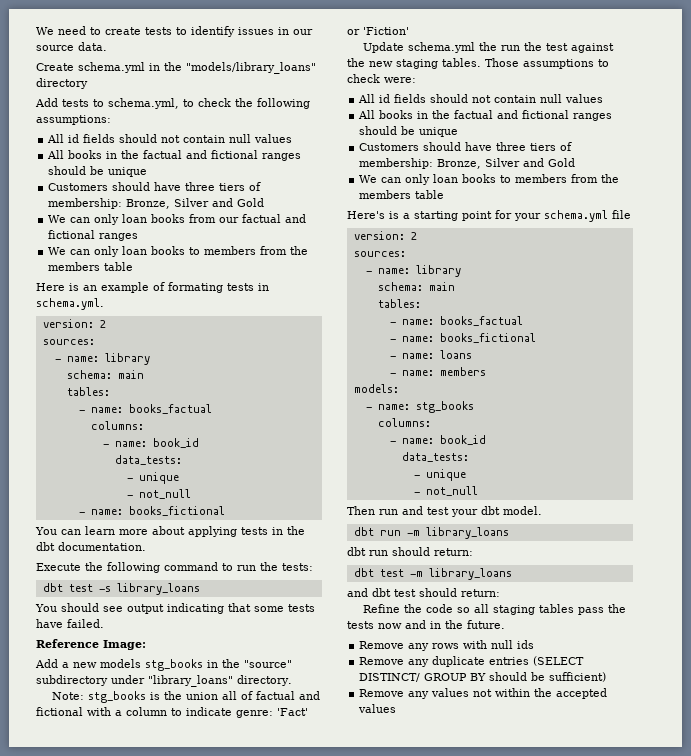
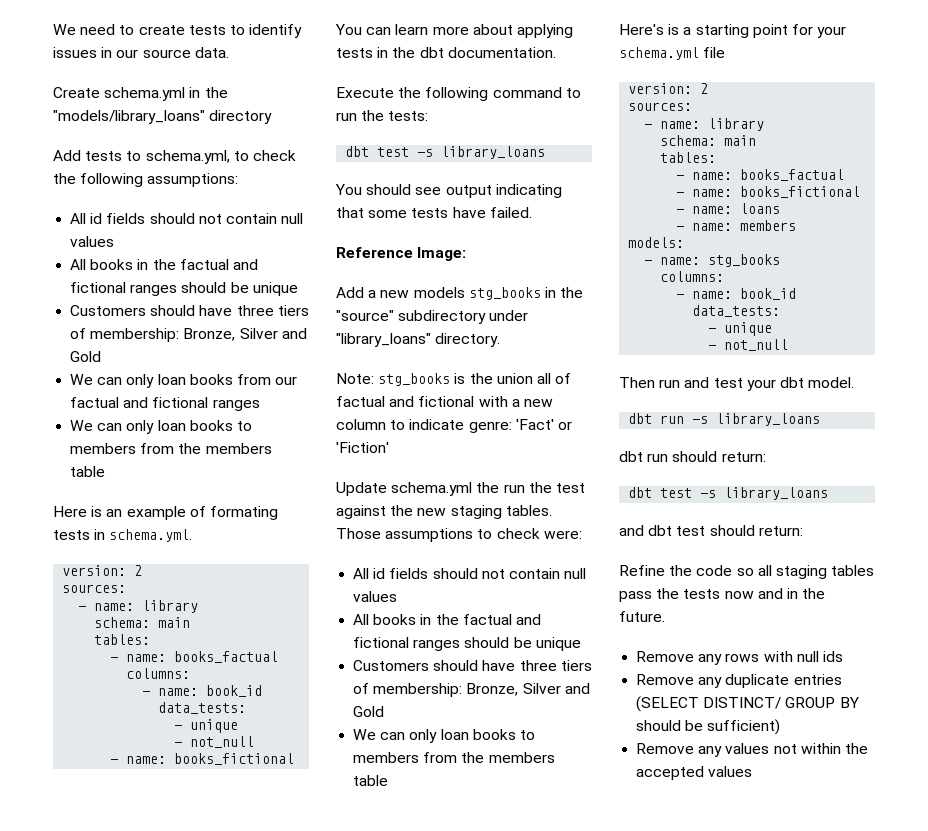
- Note: stg_books is the union all of factual and fictional with a column to indicate genre: 'Fact' or 'Fiction'
+ Note: stg_books is the union all of factual and fictional with a new column to indicate genre: 'Fact' or 'Fiction'
- dbt run -m library_loans
+ dbt run -s library_loans
  dbt run should return:
- dbt test -m library_loans
+ dbt test -s library_loans

